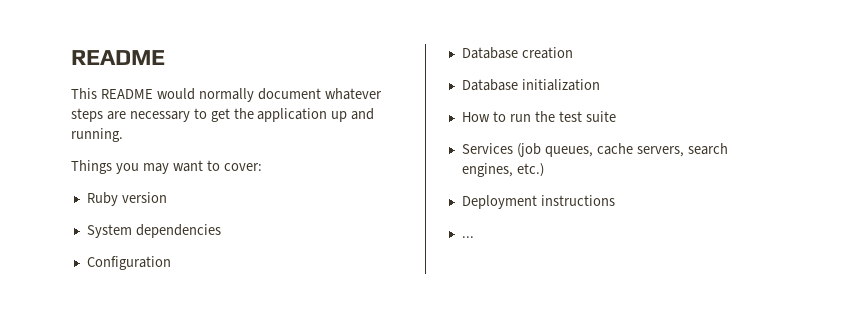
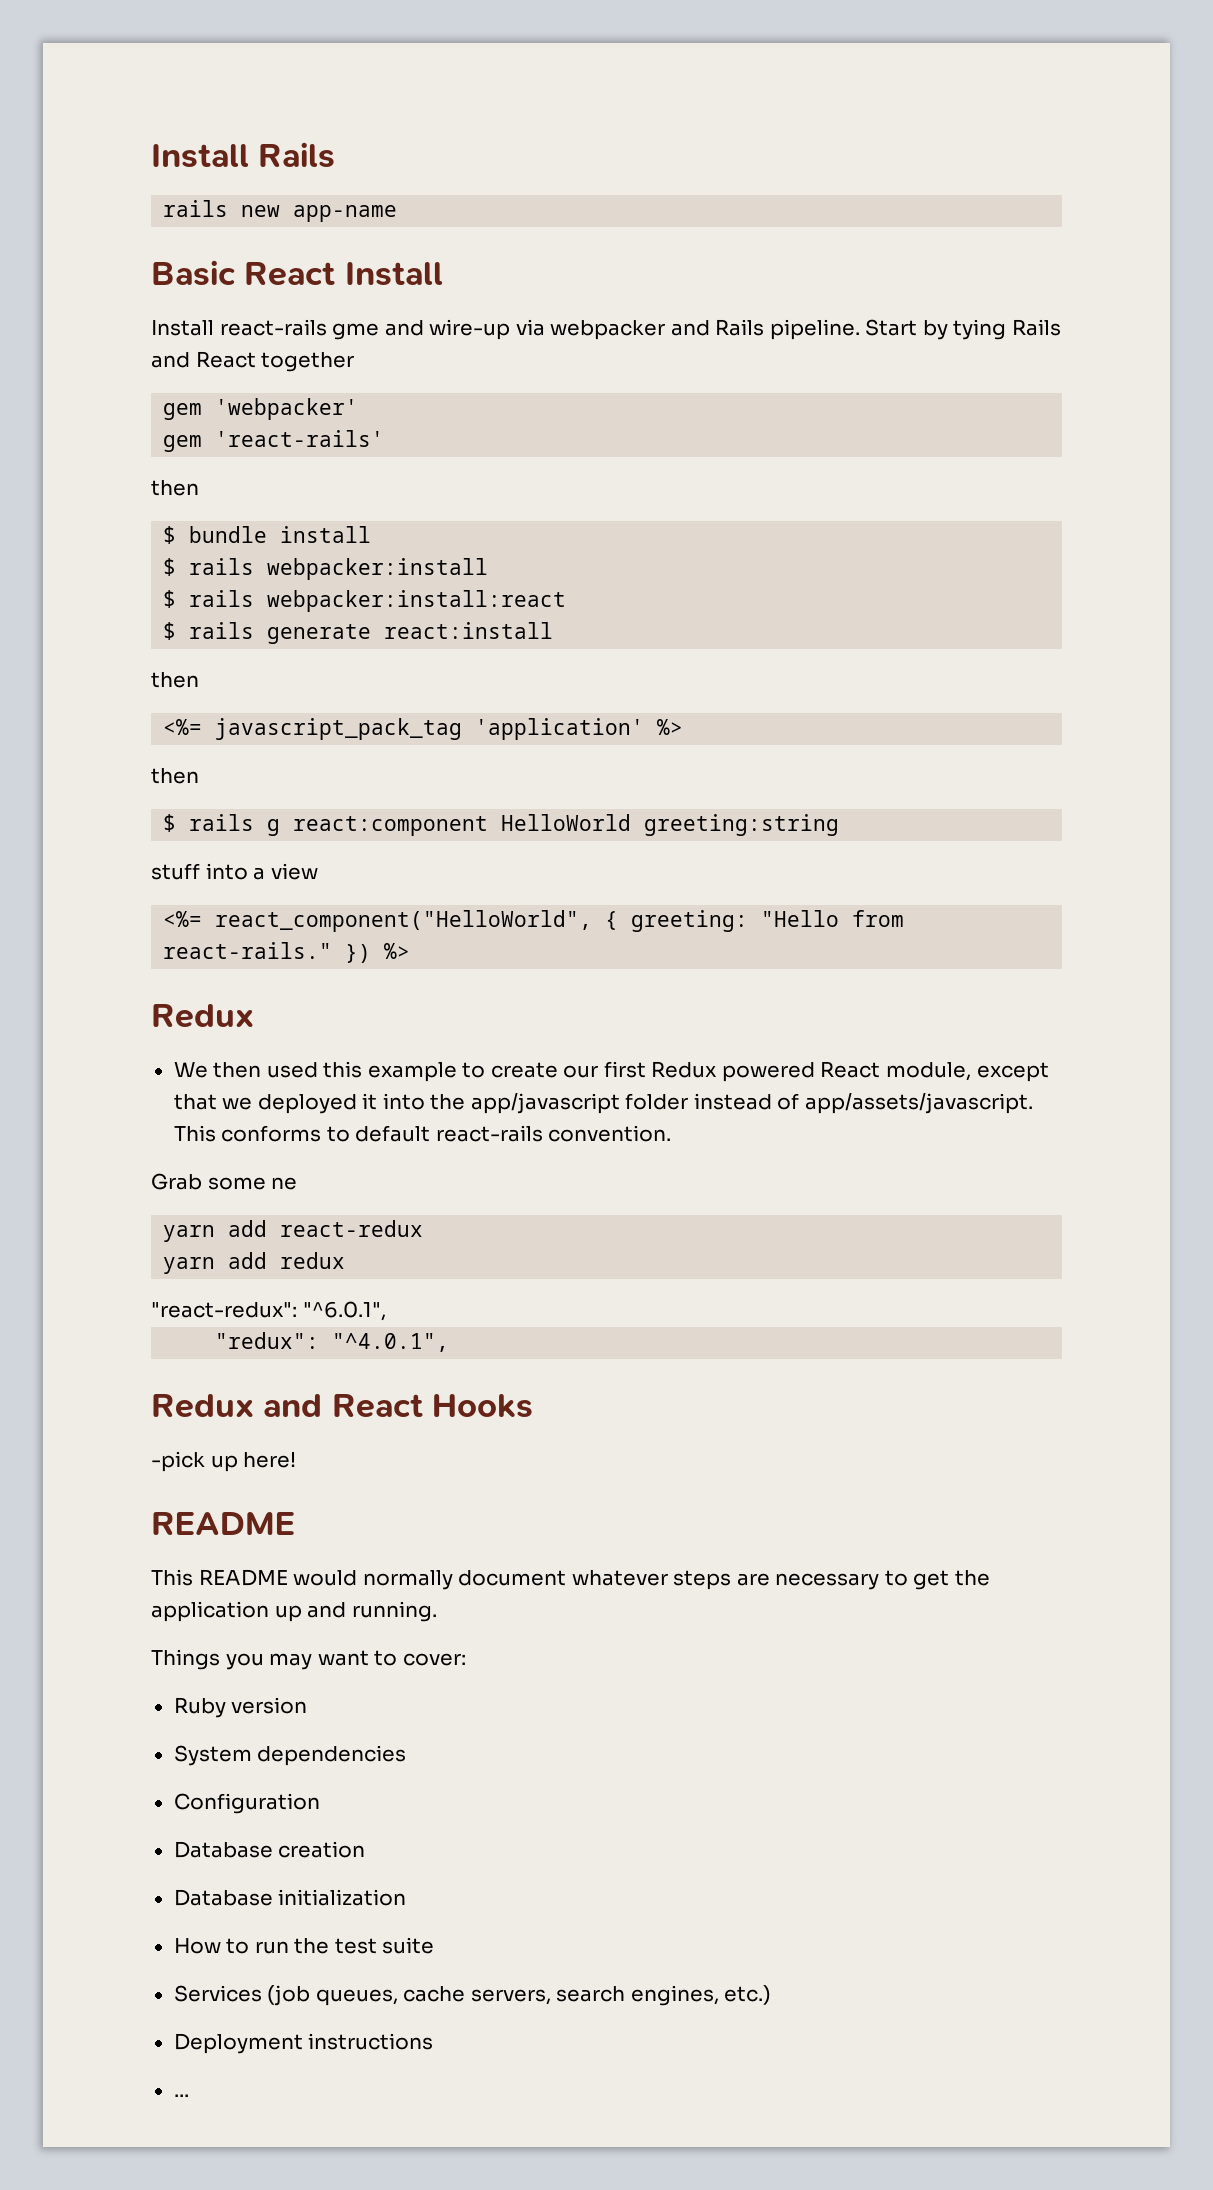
+ Install Rails
+ rails new app-name
+ Basic React Install
+ Install react-rails gme and wire-up via webpacker and Rails pipeline. Start by tying Rails and React together
+ gem 'webpacker'
+ gem 'react-rails'
+ then
+ $ bundle install
+ $ rails webpacker:install
+ $ rails webpacker:install:react
+ $ rails generate react:install
+ then
+ <%= javascript_pack_tag 'application' %>
+ then
+ $ rails g react:component HelloWorld greeting:string
+ stuff into a view
+ <%= react_component("HelloWorld", { greeting: "Hello from react-rails." }) %>
+ Redux
+ We then used this example to create our first Redux powered React module, except that we deployed it into the app/javascript folder instead of app/assets/javascript. This conforms to default react-rails convention.
+ Grab some ne
+ yarn add react-redux
+ yarn add redux
+ "react-redux": "^6.0.1",
+ "redux": "^4.0.1",
+ Redux and React Hooks
+ -pick up here!

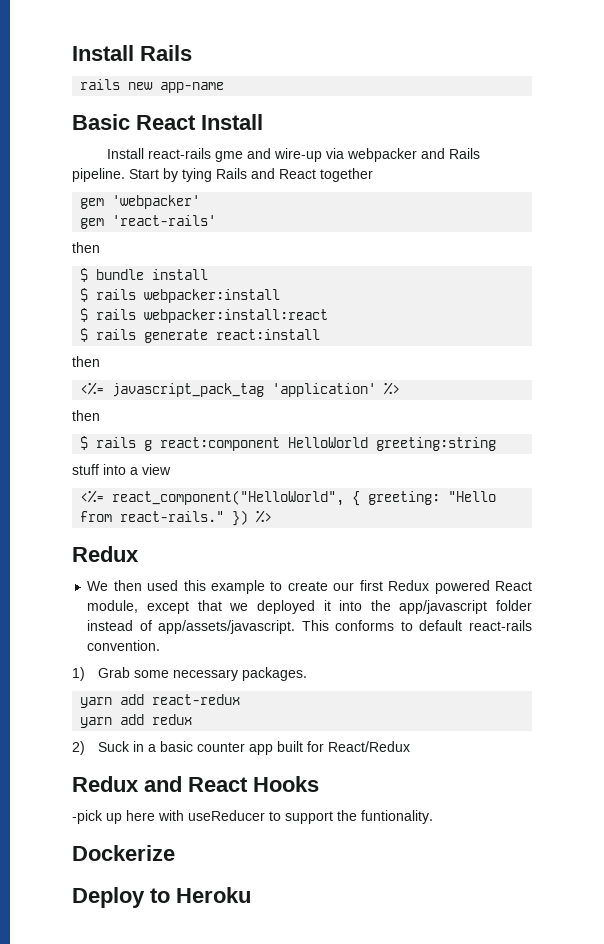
- Grab some ne
+ 1) Grab some necessary packages.
- "react-redux": "^6.0.1",
- "redux": "^4.0.1",
+ 2) Suck in a basic counter app built for React/Redux
- -pick up here!
- README
- This README would normally document whatever steps are necessary to get the application up and running.
- Things you may want to cover:
- Ruby version
- System dependencies
- Configuration
- Database creation
- Database initialization
- How to run the test suite
- Services (job queues, cache servers, search engines, etc.)
- Deployment instructions
- ...
+ -pick up here with useReducer to support the funtionality.
+ Dockerize
+ Deploy to Heroku

